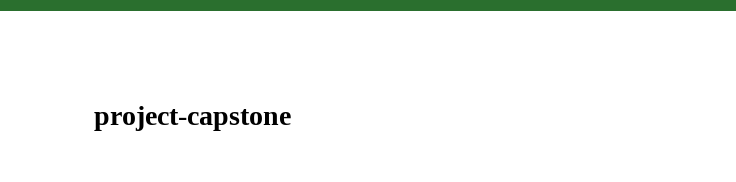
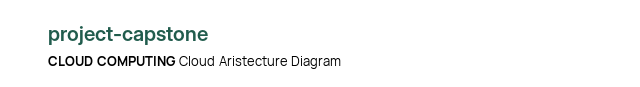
+ CLOUD COMPUTING Cloud Aristecture Diagram

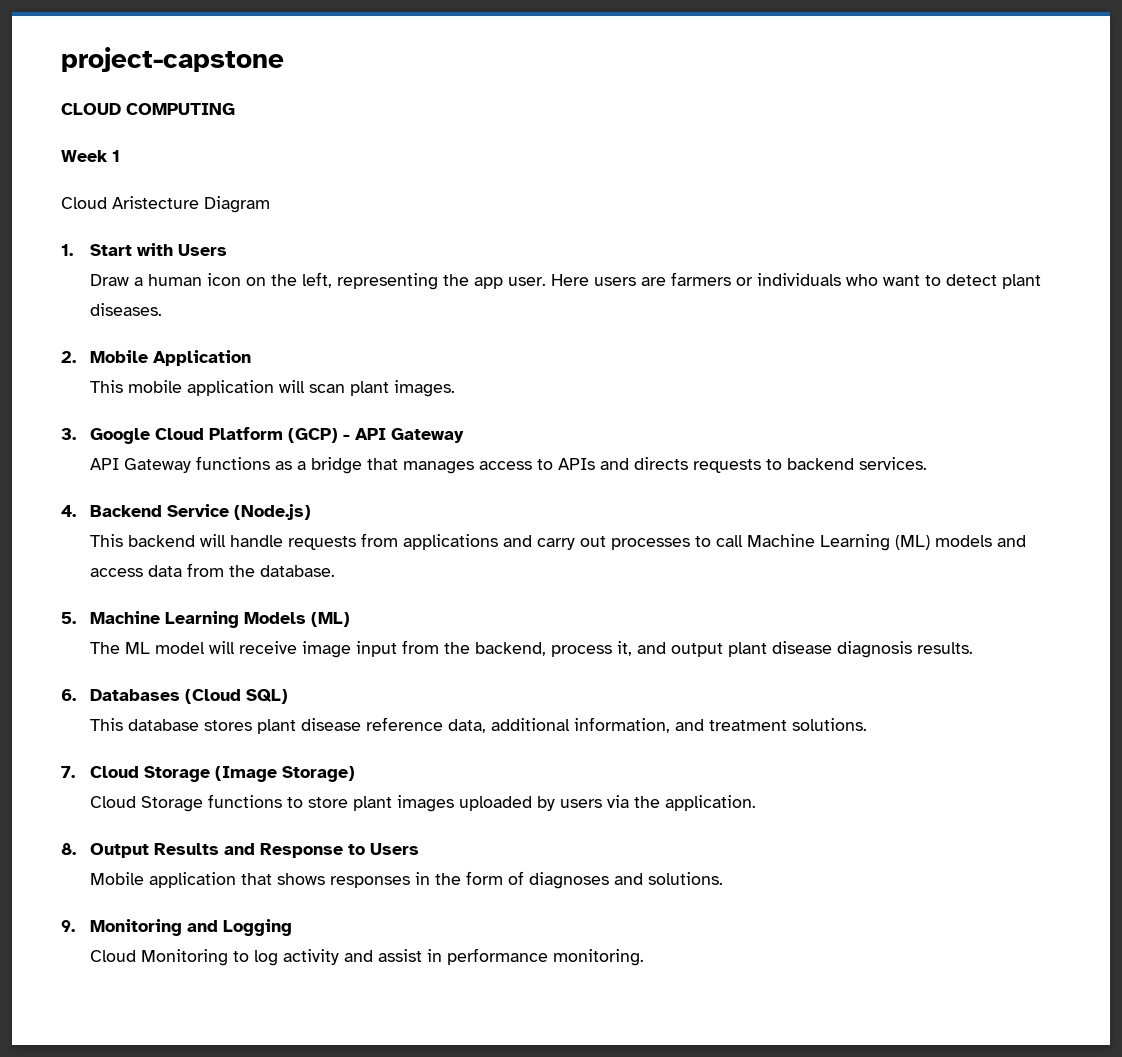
- CLOUD COMPUTING Cloud Aristecture Diagram
+ CLOUD COMPUTING
+ Week 1
+ Cloud Aristecture Diagram
+ 1. Start with Users
+ Draw a human icon on the left, representing the app user. Here users are farmers or individuals who want to detect plant diseases.
+ 2. Mobile Application
+ This mobile application will scan plant images.
+ 3. Google Cloud Platform (GCP) - API Gateway
+ API Gateway functions as a bridge that manages access to APIs and directs requests to backend services.
+ 4. Backend Service (Node.js)
+ This backend will handle requests from applications and carry out processes to call Machine Learning (ML) models and access data from the database.
+ 5. Machine Learning Models (ML)
+ The ML model will receive image input from the backend, process it, and output plant disease diagnosis results.
+ 6. Databases (Cloud SQL)
+ This database stores plant disease reference data, additional information, and treatment solutions.
+ 7. Cloud Storage (Image Storage)
+ Cloud Storage functions to store plant images uploaded by users via the application.
+ 8. Output Results and Response to Users
+ Mobile application that shows responses in the form of diagnoses and solutions.
+ 9. Monitoring and Logging
+ Cloud Monitoring to log activity and assist in performance monitoring.

